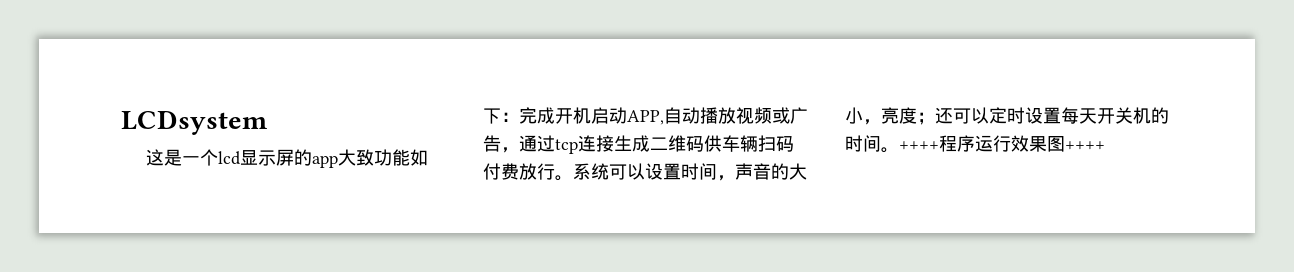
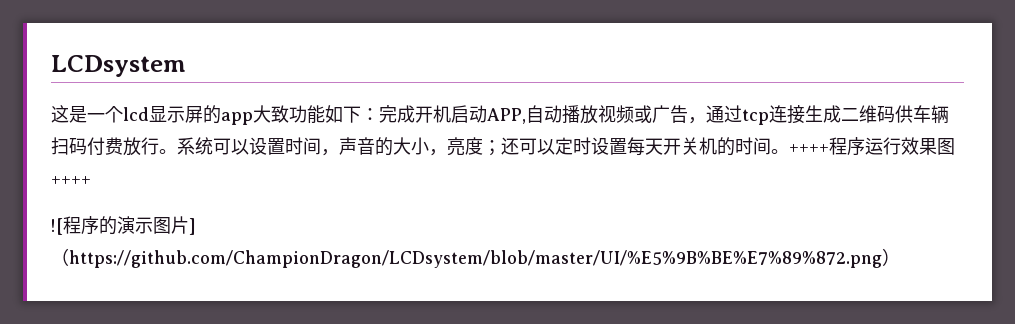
+ ![程序的演示图片]（https://github.com/ChampionDragon/LCDsystem/blob/master/UI/%E5%9B%BE%E7%89%872.png）

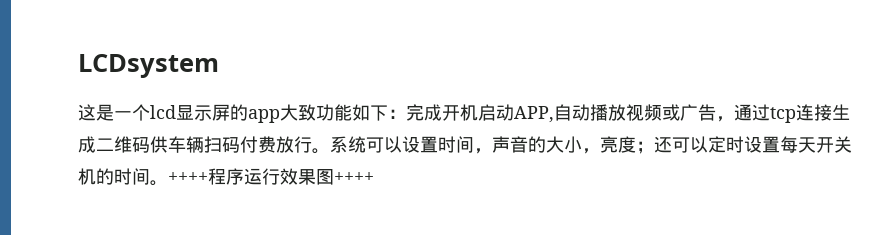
- ![程序的演示图片]（https://github.com/ChampionDragon/LCDsystem/blob/master/UI/%E5%9B%BE%E7%89%872.png）

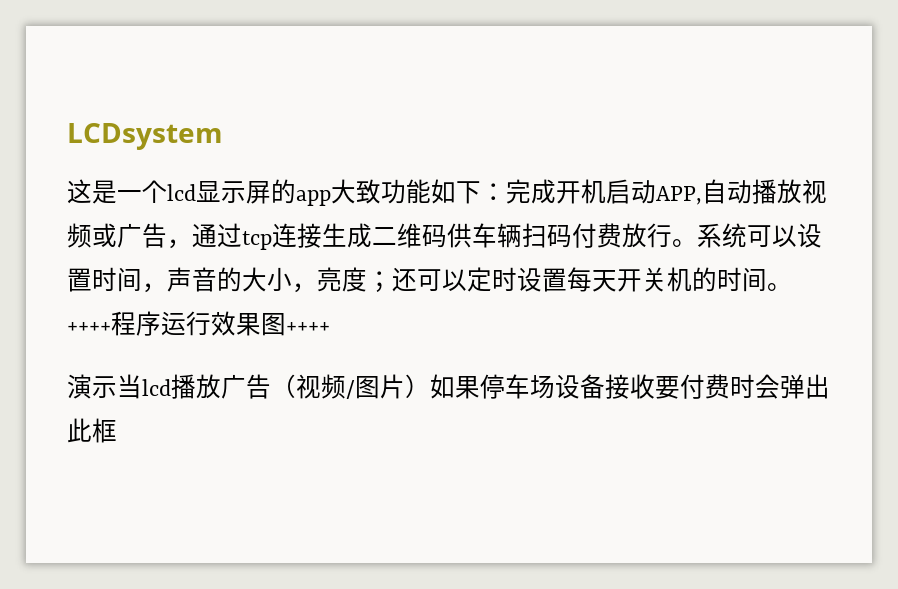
+ 演示当lcd播放广告（视频/图片）如果停车场设备接收要付费时会弹出此框

